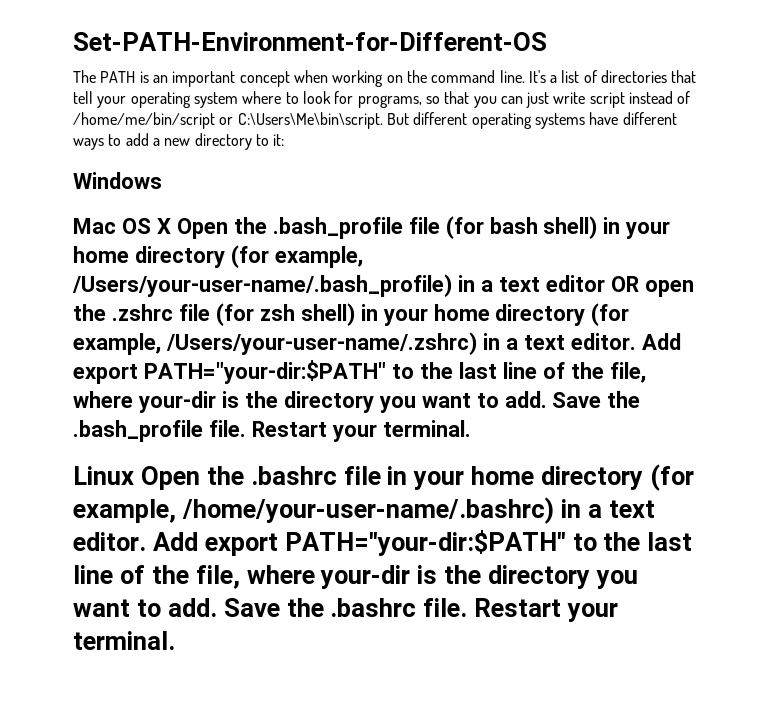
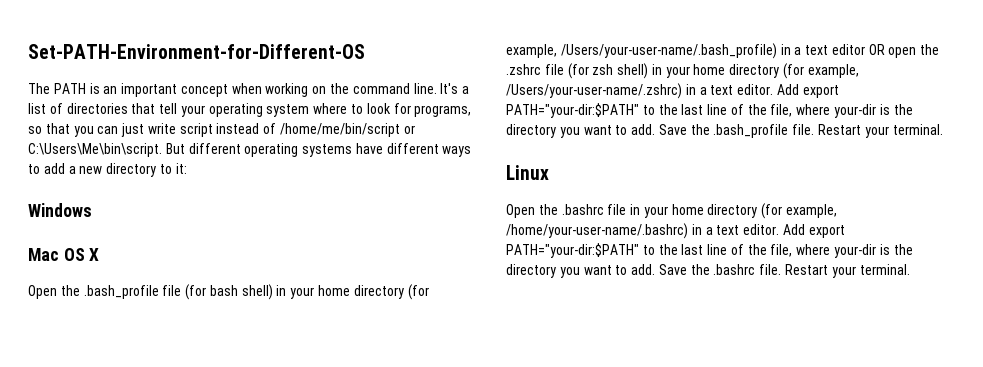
- Mac OS X Open the .bash_profile file (for bash shell) in your home directory (for example, /Users/your-user-name/.bash_profile) in a text editor OR open the .zshrc file (for zsh shell) in your home directory (for example, /Users/your-user-name/.zshrc) in a text editor.
+ Mac OS X
+ Open the .bash_profile file (for bash shell) in your home directory (for example, /Users/your-user-name/.bash_profile) in a text editor OR open the .zshrc file (for zsh shell) in your home directory (for example, /Users/your-user-name/.zshrc) in a text editor.
- Linux Open the .bashrc file in your home directory (for example, /home/your-user-name/.bashrc) in a text editor.
+ Linux
+ Open the .bashrc file in your home directory (for example, /home/your-user-name/.bashrc) in a text editor.

